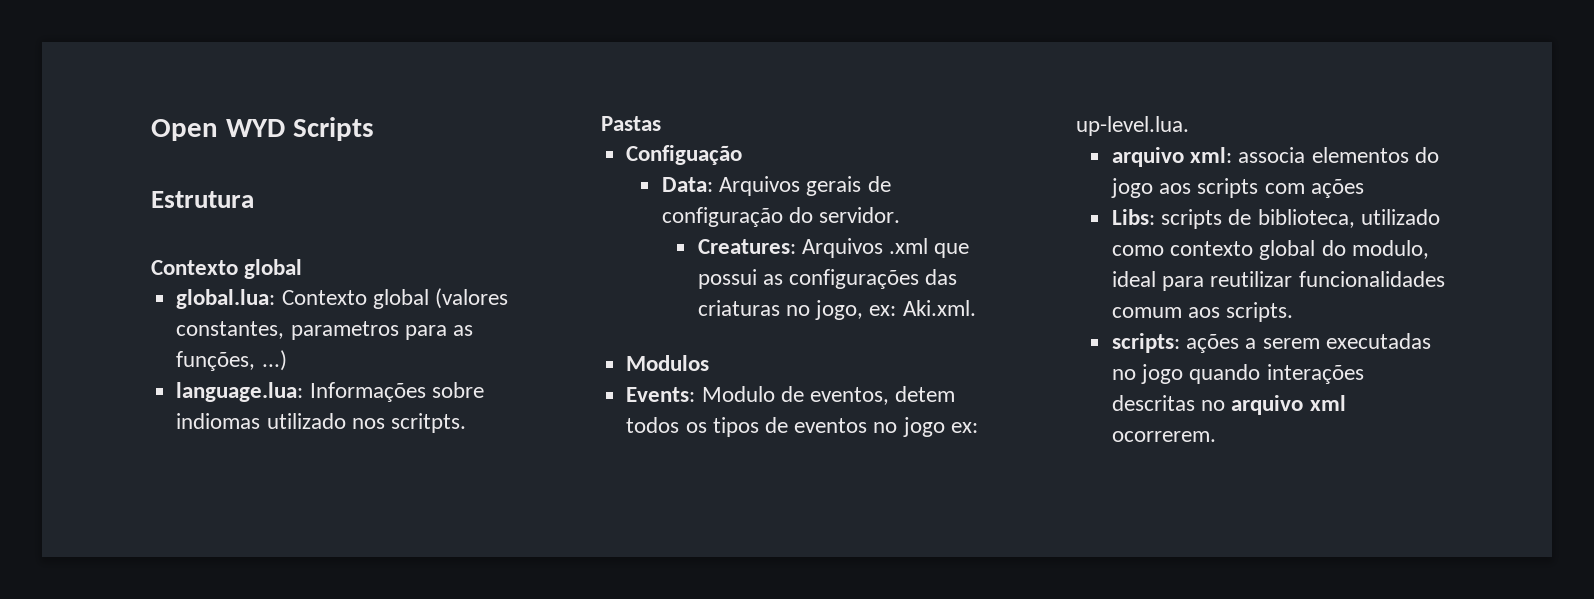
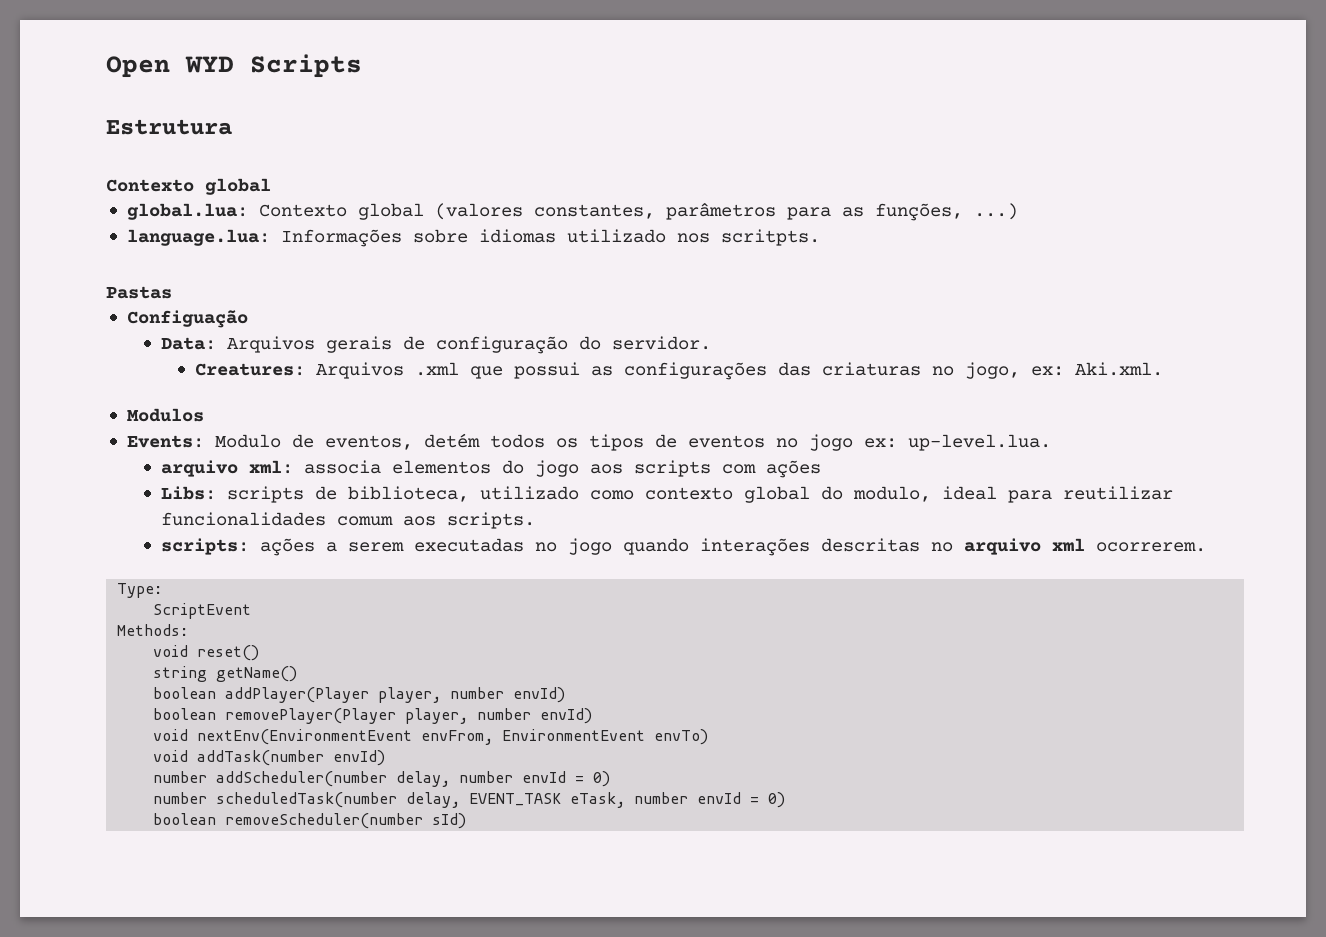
- global.lua: Contexto global (valores constantes, parametros para as funções, ...)
+ global.lua: Contexto global (valores constantes, parâmetros para as funções, ...)
- language.lua: Informações sobre indiomas utilizado nos scritpts.
+ language.lua: Informações sobre idiomas utilizado nos scritpts.
- Events: Modulo de eventos, detem todos os tipos de eventos no jogo ex: up-level.lua.
+ Events: Modulo de eventos, detém todos os tipos de eventos no jogo ex: up-level.lua.
+ Type:
+ ScriptEvent
+ Methods:
+ void reset()
+ string getName()
+ boolean addPlayer(Player player, number envId)
+ boolean removePlayer(Player player, number envId)
+ void nextEnv(EnvironmentEvent envFrom, EnvironmentEvent envTo)
+ void addTask(number envId)
+ number addScheduler(number delay, number envId = 0)
+ number scheduledTask(number delay, EVENT_TASK eTask, number envId = 0)
+ boolean removeScheduler(number sId)

